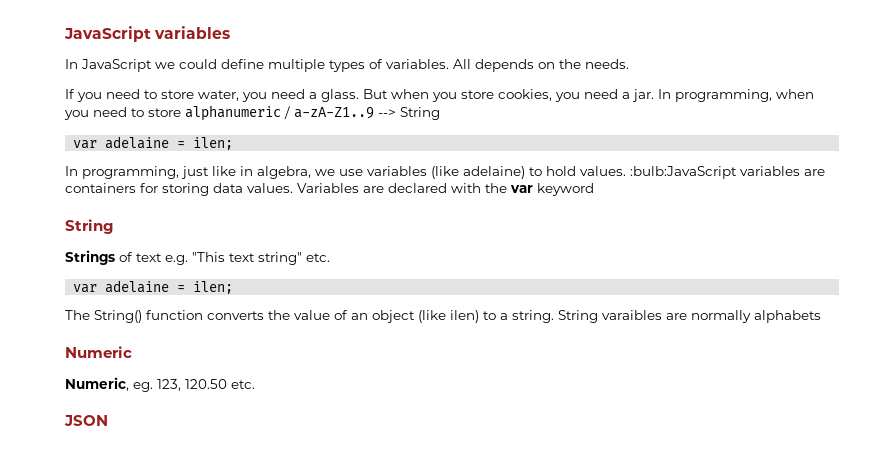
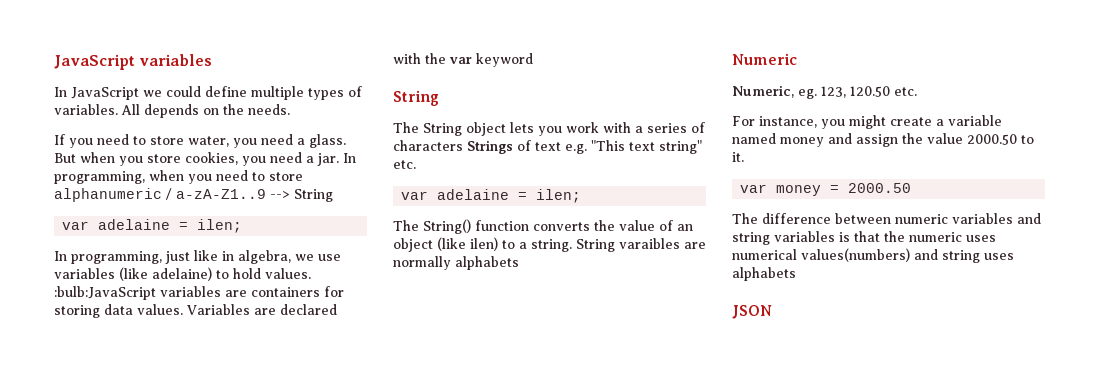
- Strings of text e.g. "This text string" etc.
+ The String object lets you work with a series of characters Strings of text e.g. "This text string" etc.
+ For instance, you might create a variable named money and assign the value 2000.50 to it.
+ var money = 2000.50
+ The difference between numeric variables and string variables is that the numeric uses numerical values(numbers) and string uses alphabets

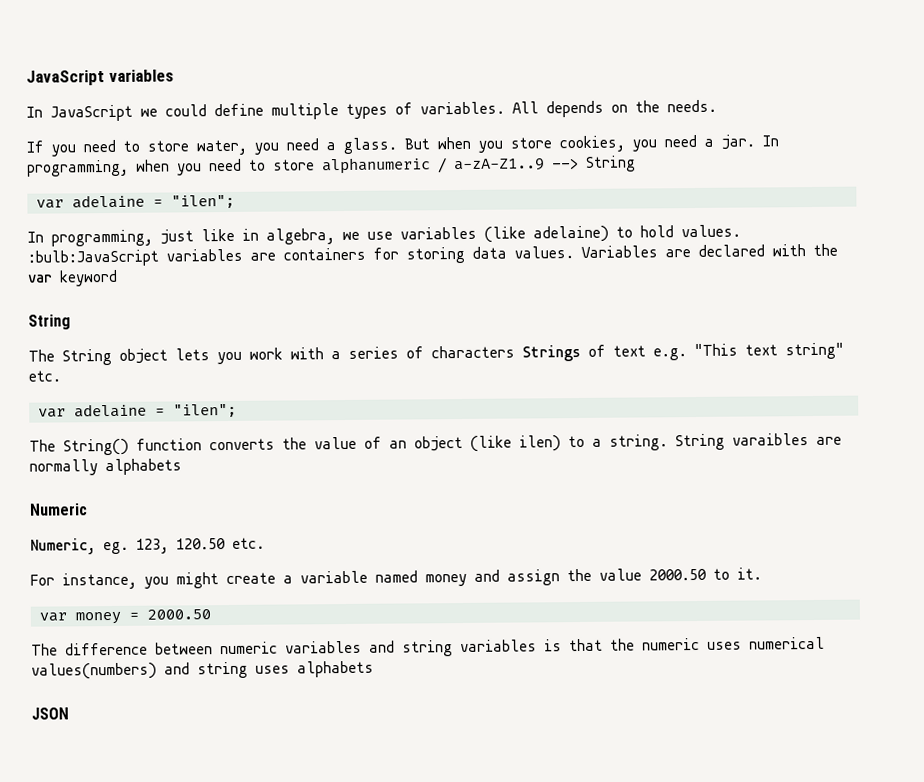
  In programming, when you need to store alphanumeric / a-zA-Z1..9 --> String
- var adelaine = ilen;
+ var adelaine = "ilen";
  The String object lets you work with a series of characters Strings of text e.g. "This text string" etc.
- var adelaine = ilen;
+ var adelaine = "ilen";

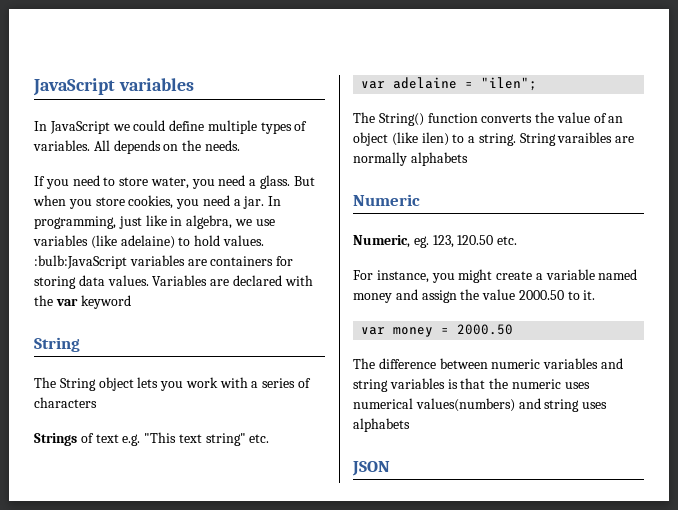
- In programming, when you need to store alphanumeric / a-zA-Z1..9 --> String
- var adelaine = "ilen";
- The String object lets you work with a series of characters Strings of text e.g. "This text string" etc.
+ The String object lets you work with a series of characters
+ Strings of text e.g. "This text string" etc.

